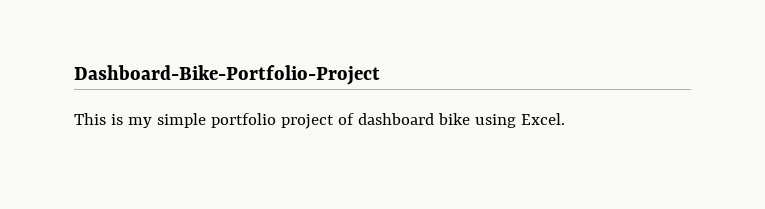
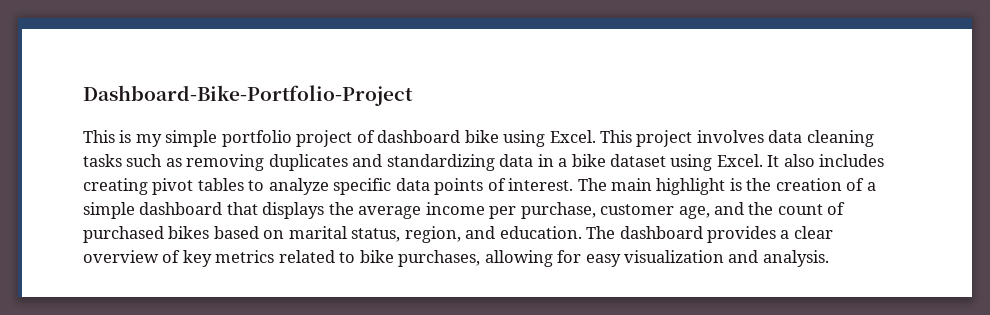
+ This project involves data cleaning tasks such as removing duplicates and standardizing data in a bike dataset using Excel. It also includes creating pivot tables to analyze specific data points of interest. The main highlight is the creation of a simple dashboard that displays the average income per purchase, customer age, and the count of purchased bikes based on marital status, region, and education. The dashboard provides a clear overview of key metrics related to bike purchases, allowing for easy visualization and analysis.

